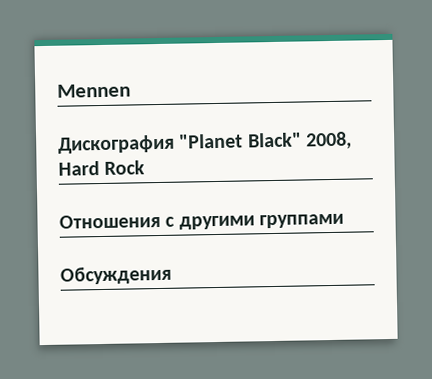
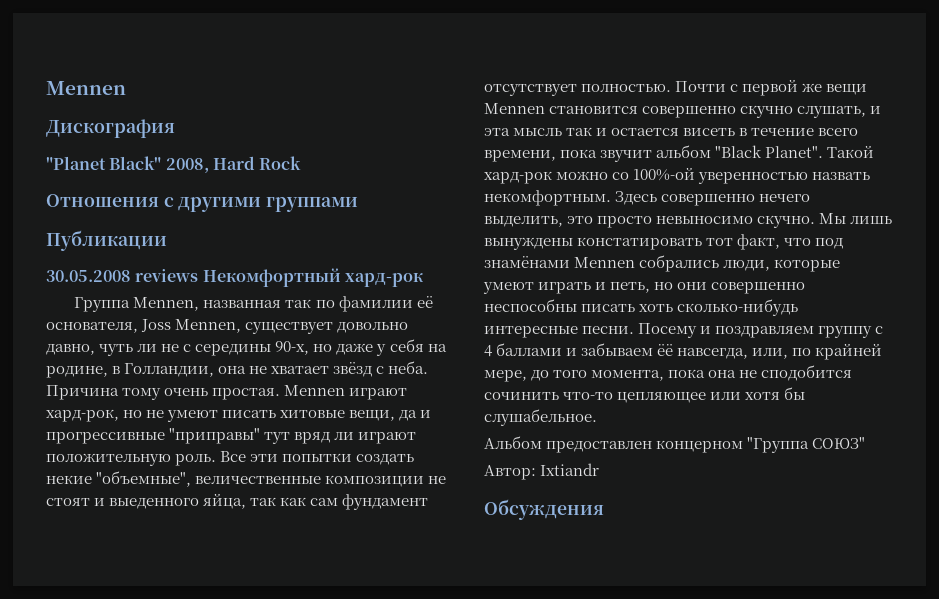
- Дискография "Planet Black" 2008, Hard Rock
+ Дискография
+ "Planet Black" 2008, Hard Rock
+ Публикации
+ 30.05.2008 reviews Некомфортный хард-рок
+ Группа Mennen, названная так по фамилии её основателя, Joss Mennen, существует довольно давно, чуть ли не с середины 90-х, но даже у себя на родине, в Голландии, она не хватает звёзд с неба. Причина тому очень простая. Mennen играют хард-рок, но не умеют писать хитовые вещи, да и прогрессивные "приправы" тут вряд ли играют положительную роль. Все эти попытки создать некие "объемные", величественные композиции не стоят и выеденного яйца, так как сам фундамент отсутствует полностью. Почти с первой же вещи Mennen становится совершенно скучно слушать, и эта мысль так и остается висеть в течение всего времени, пока звучит альбом "Black Planet". Такой хард-рок можно со 100%-ой уверенностью назвать некомфортным. Здесь совершенно нечего выделить, это просто невыносимо скучно. Мы лишь вынуждены констатировать тот факт, что под знамёнами Mennen собрались люди, которые умеют играть и петь, но они совершенно неспособны писать хоть сколько-нибудь интересные песни. Посему и поздравляем группу с 4 баллами и забываем ёё навсегда, или, по крайней мере, до того момента, пока она не сподобится сочинить что-то цепляющее или хотя бы слушабельное.
+ Альбом предоставлен концерном "Группа СОЮЗ"
+ Автор: Ixtiandr

